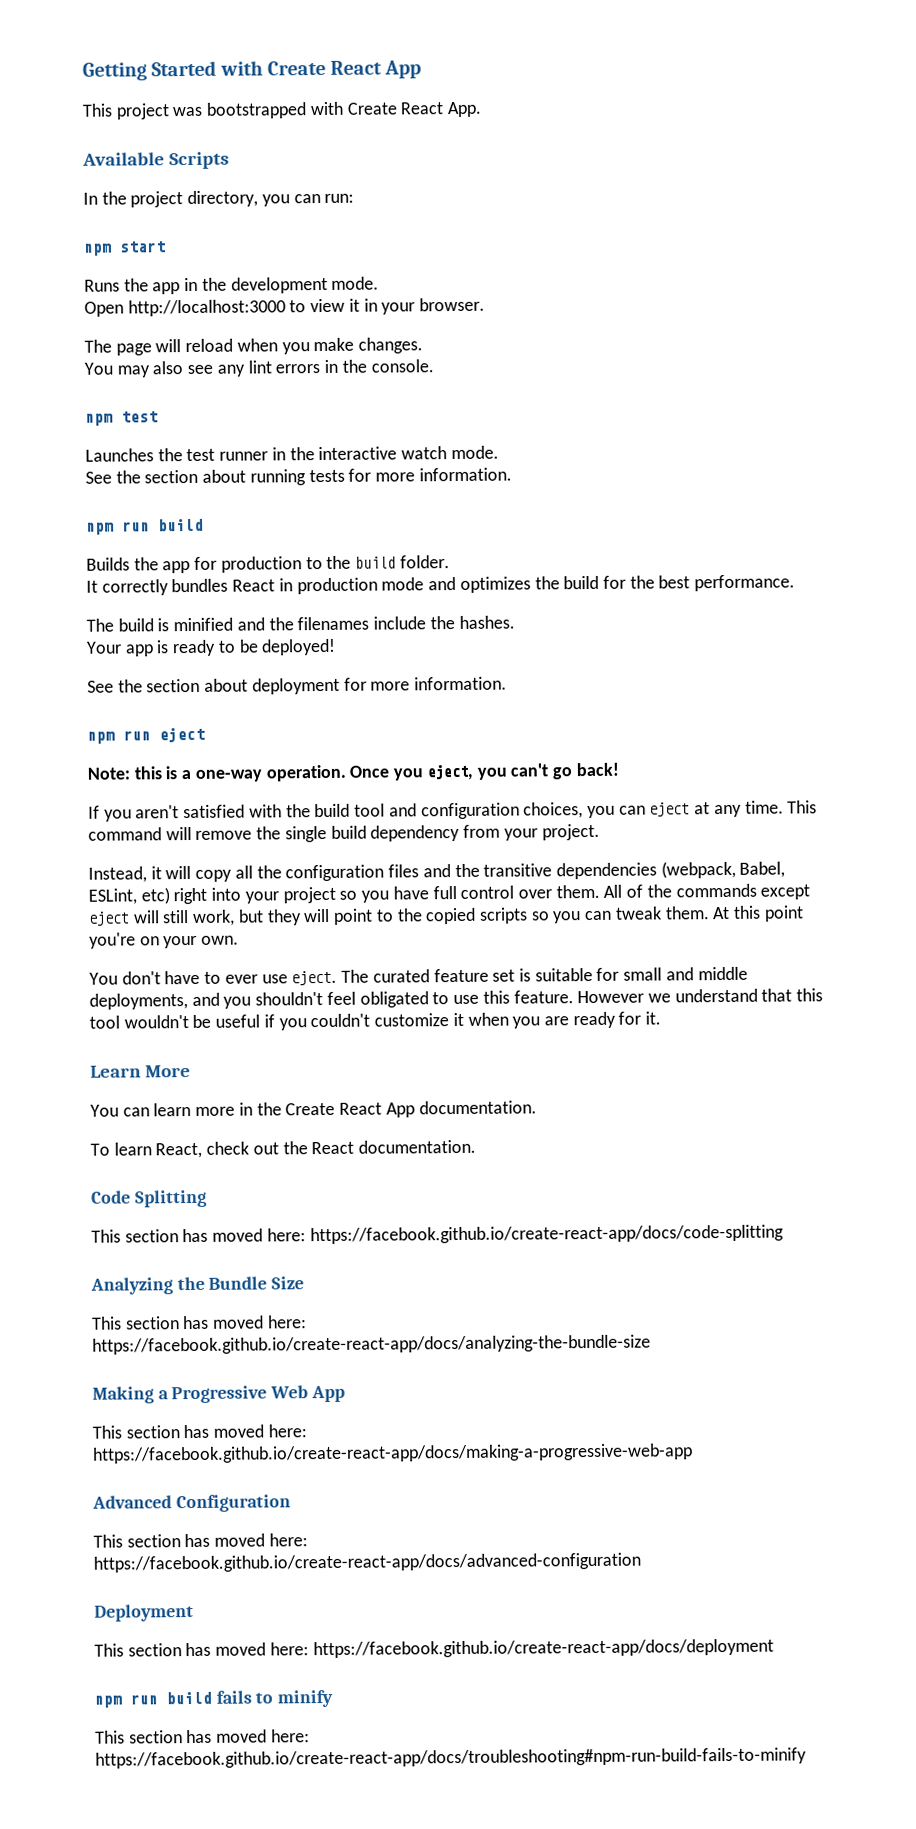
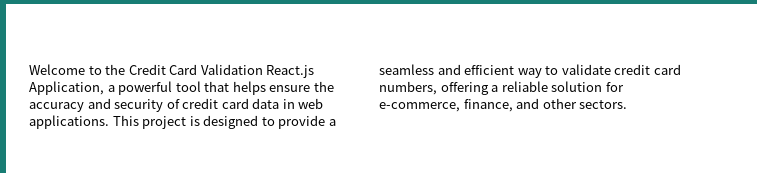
- Getting Started with Create React App
- This project was bootstrapped with Create React App.
- Available Scripts
- In the project directory, you can run:
- npm start
- Runs the app in the development mode.
- Open http://localhost:3000 to view it in your browser.
- The page will reload when you make changes.
- You may also see any lint errors in the console.
- npm test
- Launches the test runner in the interactive watch mode.
- See the section about running tests for more information.
- npm run build
- Builds the app for production to the build folder.
- It correctly bundles React in production mode and optimizes the build for the best performance.
- The build is minified and the filenames include the hashes.
- Your app is ready to be deployed!
- See the section about deployment for more information.
- npm run eject
- Note: this is a one-way operation. Once you eject, you can't go back!
- If you aren't satisfied with the build tool and configuration choices, you can eject at any time. This command will remove the single build dependency from your project.
- Instead, it will copy all the configuration files and the transitive dependencies (webpack, Babel, ESLint, etc) right into your project so you have full control over them. All of the commands except eject will still work, but they will point to the copied scripts so you can tweak them. At this point you're on your own.
- You don't have to ever use eject. The curated feature set is suitable for small and middle deployments, and you shouldn't feel obligated to use this feature. However we understand that this tool wouldn't be useful if you couldn't customize it when you are ready for it.
- Learn More
- You can learn more in the Create React App documentation.
- To learn React, check out the React documentation.
- Code Splitting
- This section has moved here: https://facebook.github.io/create-react-app/docs/code-splitting
- Analyzing the Bundle Size
- This section has moved here: https://facebook.github.io/create-react-app/docs/analyzing-the-bundle-size
- Making a Progressive Web App
- This section has moved here: https://facebook.github.io/create-react-app/docs/making-a-progressive-web-app
- Advanced Configuration
- This section has moved here: https://facebook.github.io/create-react-app/docs/advanced-configuration
- Deployment
- This section has moved here: https://facebook.github.io/create-react-app/docs/deployment
- npm run build fails to minify
- This section has moved here: https://facebook.github.io/create-react-app/docs/troubleshooting#npm-run-build-fails-to-minify
+ Welcome to the Credit Card Validation React.js Application, a powerful tool that helps ensure the accuracy and security of credit card data in web applications. This project is designed to provide a seamless and efficient way to validate credit card numbers, offering a reliable solution for e-commerce, finance, and other sectors.

